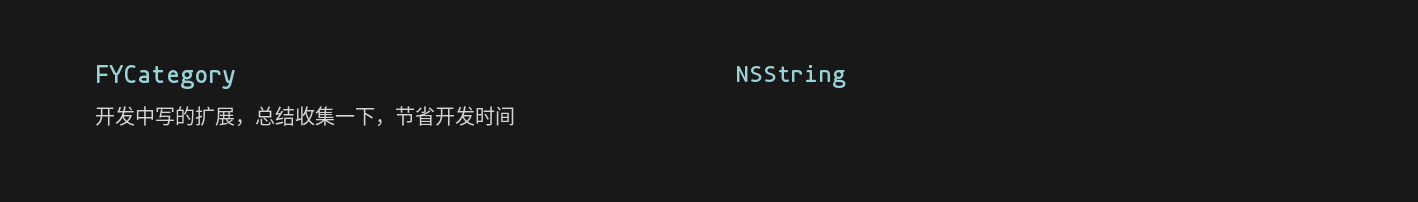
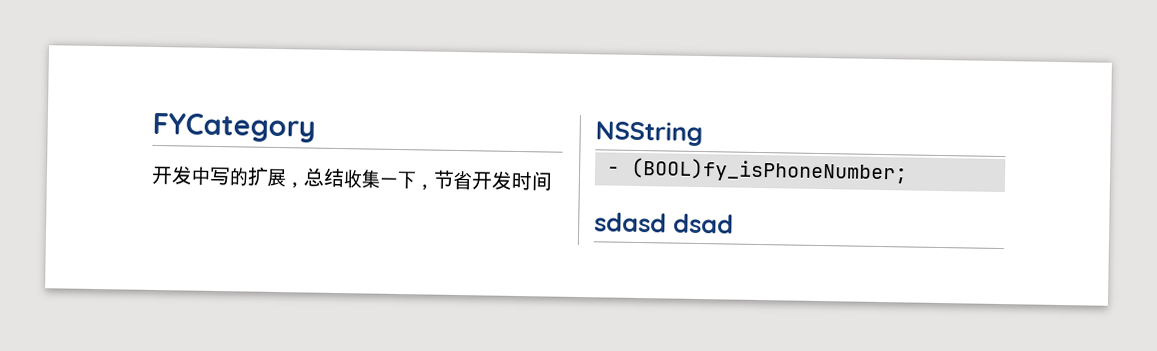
+ - (BOOL)fy_isPhoneNumber;
+ sdasd dsad

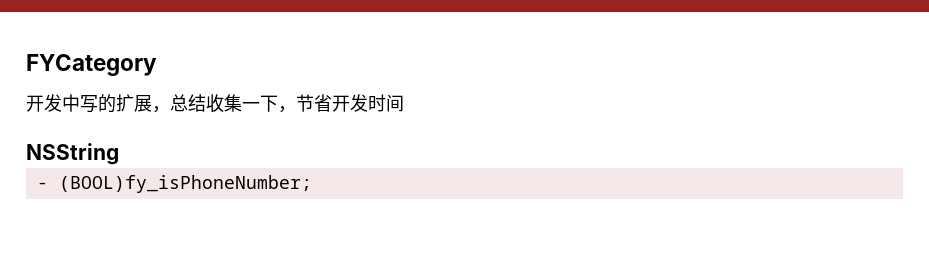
- sdasd dsad

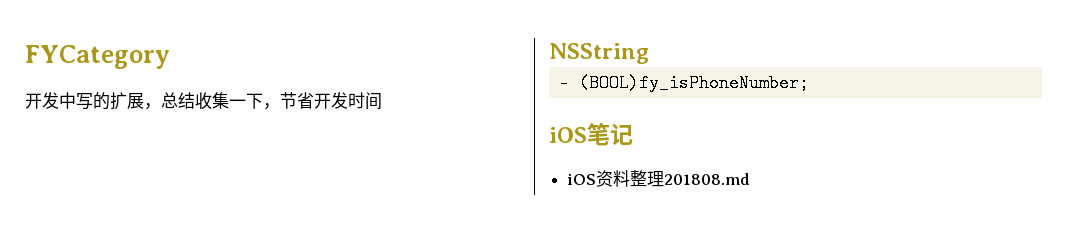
+ iOS笔记
+ iOS资料整理201808.md

